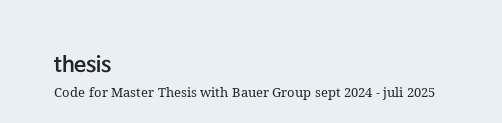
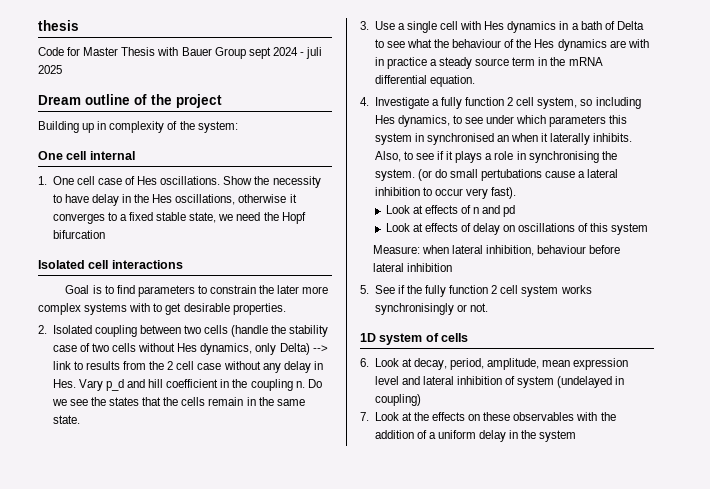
+ Dream outline of the project
+ Building up in complexity of the system:
+ One cell internal
+ 1. One cell case of Hes oscillations. Show the necessity to have delay in the Hes oscillations, otherwise it converges to a fixed stable state, we need the Hopf bifurcation
+ Isolated cell interactions
+ Goal is to find parameters to constrain the later more complex systems with to get desirable properties.
+ 2. Isolated coupling between two cells (handle the stability case of two cells without Hes dynamics, only Delta) --> link to results from the 2 cell case without any delay in Hes. Vary p_d and hill coefficient in the coupling n. Do we see the states that the cells remain in the same state.
+ 3. Use a single cell with Hes dynamics in a bath of Delta to see what the behaviour of the Hes dynamics are with in practice a steady source term in the mRNA differential equation.
+ 4. Investigate a fully function 2 cell system, so including Hes dynamics, to see under which parameters this system in synchronised an when it laterally inhibits. Also, to see if it plays a role in synchronising the system. (or do small pertubations cause a lateral inhibition to occur very fast).
+ Look at effects of n and pd
+ Look at effects of delay on oscillations of this system
+ Measure: when lateral inhibition, behaviour before lateral inhibition
+ 5. See if the fully function 2 cell system works synchronisingly or not.
+ 1D system of cells
+ 6. Look at decay, period, amplitude, mean expression level and lateral inhibition of system (undelayed in coupling)
+ 7. Look at the effects on these observables with the addition of a uniform delay in the system

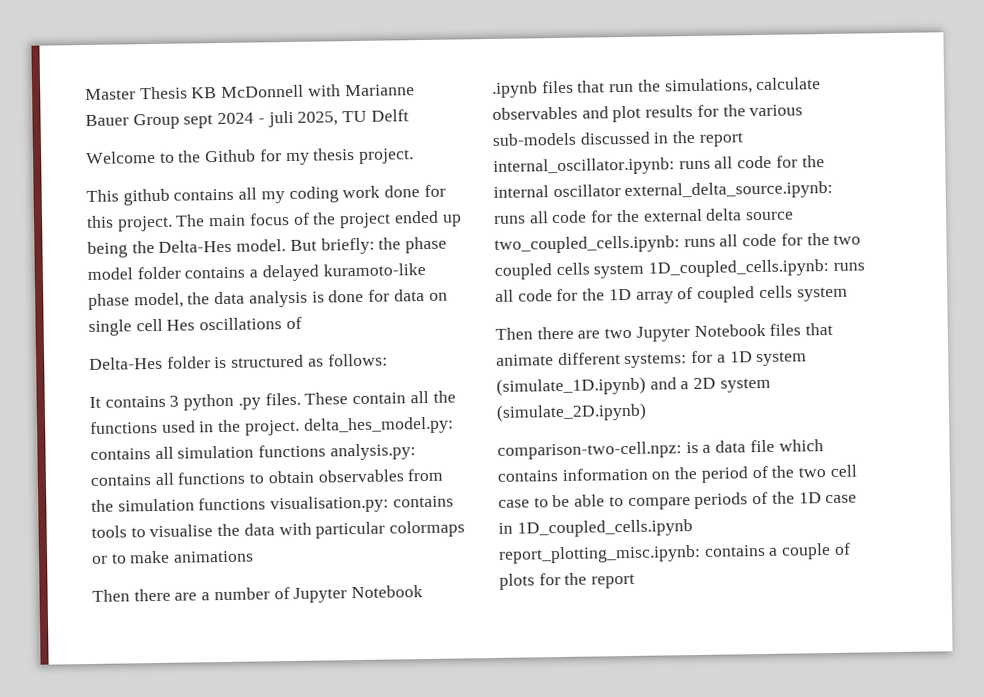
- thesis
- Code for Master Thesis with Bauer Group sept 2024 - juli 2025
- Dream outline of the project
- Building up in complexity of the system:
- One cell internal
- 1. One cell case of Hes oscillations. Show the necessity to have delay in the Hes oscillations, otherwise it converges to a fixed stable state, we need the Hopf bifurcation
- Isolated cell interactions
- Goal is to find parameters to constrain the later more complex systems with to get desirable properties.
- 2. Isolated coupling between two cells (handle the stability case of two cells without Hes dynamics, only Delta) --> link to results from the 2 cell case without any delay in Hes. Vary p_d and hill coefficient in the coupling n. Do we see the states that the cells remain in the same state.
- 3. Use a single cell with Hes dynamics in a bath of Delta to see what the behaviour of the Hes dynamics are with in practice a steady source term in the mRNA differential equation.
- 4. Investigate a fully function 2 cell system, so including Hes dynamics, to see under which parameters this system in synchronised an when it laterally inhibits. Also, to see if it plays a role in synchronising the system. (or do small pertubations cause a lateral inhibition to occur very fast).
- Look at effects of n and pd
- Look at effects of delay on oscillations of this system
- Measure: when lateral inhibition, behaviour before lateral inhibition
- 5. See if the fully function 2 cell system works synchronisingly or not.
- 1D system of cells
- 6. Look at decay, period, amplitude, mean expression level and lateral inhibition of system (undelayed in coupling)
- 7. Look at the effects on these observables with the addition of a uniform delay in the system
+ Master Thesis KB McDonnell with Marianne Bauer Group sept 2024 - juli 2025, TU Delft
+ Welcome to the Github for my thesis project.
+ This github contains all my coding work done for this project. The main focus of the project ended up being the Delta-Hes model. But briefly: the phase model folder contains a delayed kuramoto-like phase model, the data analysis is done for data on single cell Hes oscillations of
+ Delta-Hes folder is structured as follows:
+ It contains 3 python .py files. These contain all the functions used in the project. delta_hes_model.py: contains all simulation functions analysis.py: contains all functions to obtain observables from the simulation functions visualisation.py: contains tools to visualise the data with particular colormaps or to make animations
+ Then there are a number of Jupyter Notebook .ipynb files that run the simulations, calculate observables and plot results for the various sub-models discussed in the report internal_oscillator.ipynb: runs all code for the internal oscillator external_delta_source.ipynb: runs all code for the external delta source two_coupled_cells.ipynb: runs all code for the two coupled cells system 1D_coupled_cells.ipynb: runs all code for the 1D array of coupled cells system
+ Then there are two Jupyter Notebook files that animate different systems: for a 1D system (simulate_1D.ipynb) and a 2D system (simulate_2D.ipynb)
+ comparison-two-cell.npz: is a data file which contains information on the period of the two cell case to be able to compare periods of the 1D case in 1D_coupled_cells.ipynb report_plotting_misc.ipynb: contains a couple of plots for the report

